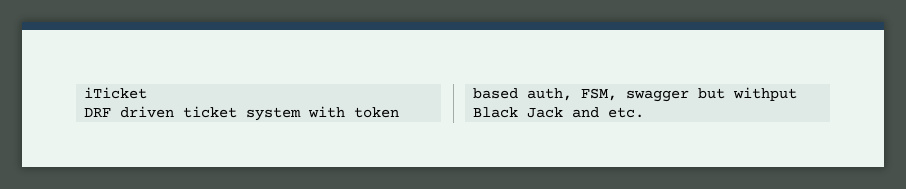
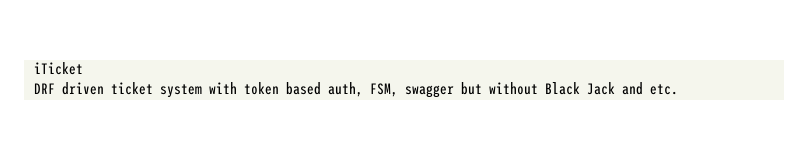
- DRF driven ticket system with token based auth, FSM, swagger but withput Black Jack and etc.
+ DRF driven ticket system with token based auth, FSM, swagger but without Black Jack and etc.

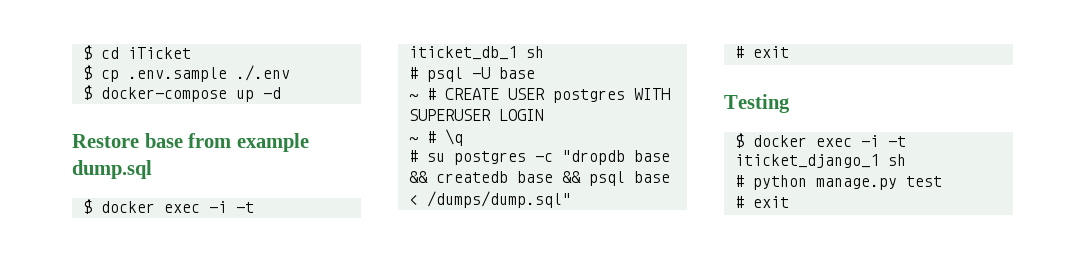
- iTicket
+ $ cd iTicket
- DRF driven ticket system with token based auth, FSM, swagger but without Black Jack and etc.
+ $ cp .env.sample ./.env
+ $ docker-compose up -d
+ Restore base from example dump.sql
+ $ docker exec -i -t iticket_db_1 sh
+ # psql -U base
+ ~ # CREATE USER postgres WITH SUPERUSER LOGIN
+ ~ # \q
+ # su postgres -c "dropdb base && createdb base && psql base < /dumps/dump.sql"
+ # exit
+ Testing
+ $ docker exec -i -t iticket_django_1 sh
+ # python manage.py test
+ # exit

